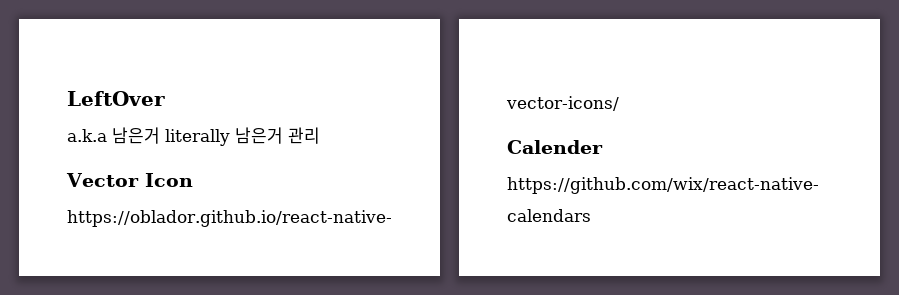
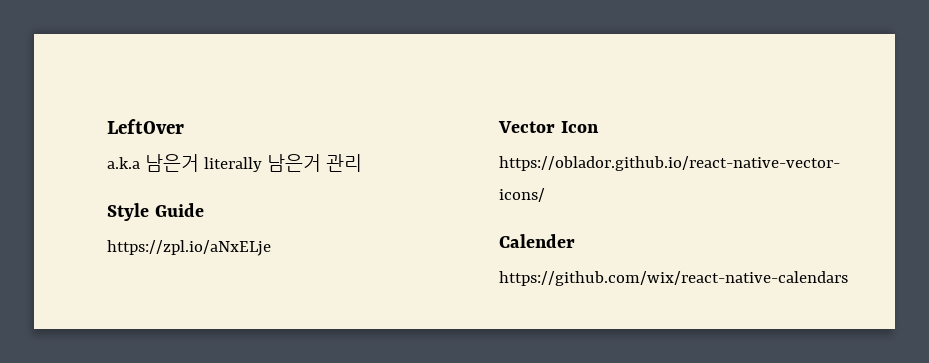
+ Style Guide
+ https://zpl.io/aNxELje

